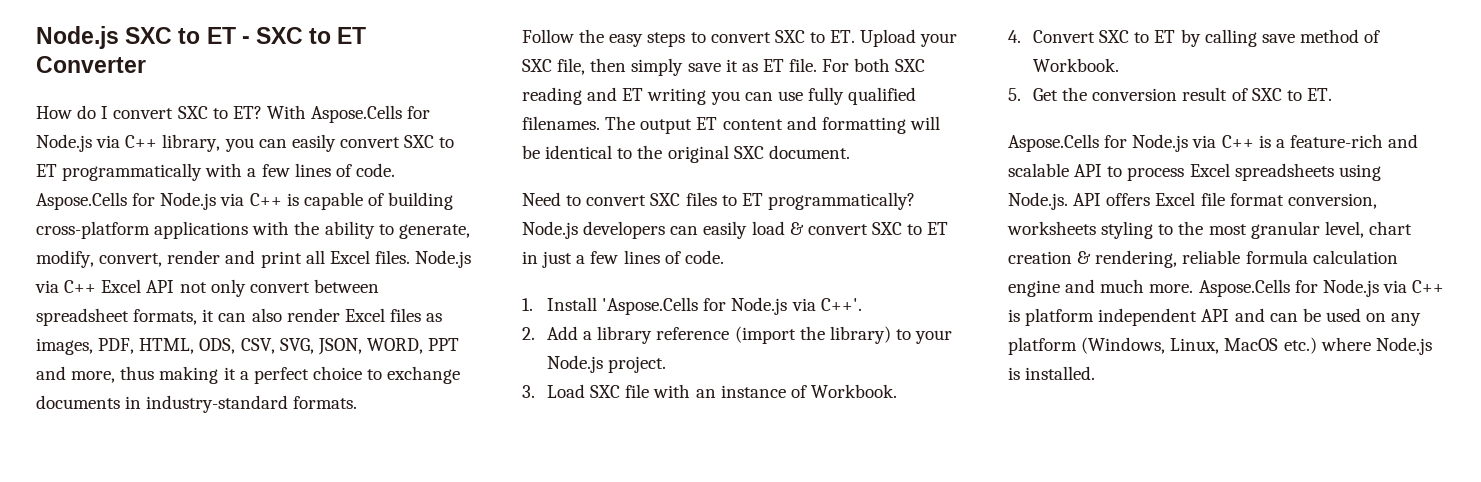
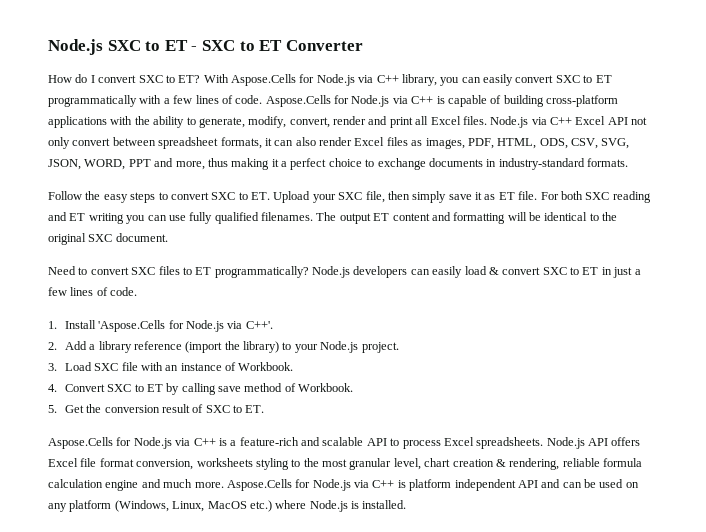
- Aspose.Cells for Node.js via C++ is a feature-rich and scalable API to process Excel spreadsheets using Node.js. API offers Excel file format conversion, worksheets styling to the most granular level, chart creation & rendering, reliable formula calculation engine and much more.
+ Aspose.Cells for Node.js via C++ is a feature-rich and scalable API to process Excel spreadsheets. Node.js API offers Excel file format conversion, worksheets styling to the most granular level, chart creation & rendering, reliable formula calculation engine and much more.

